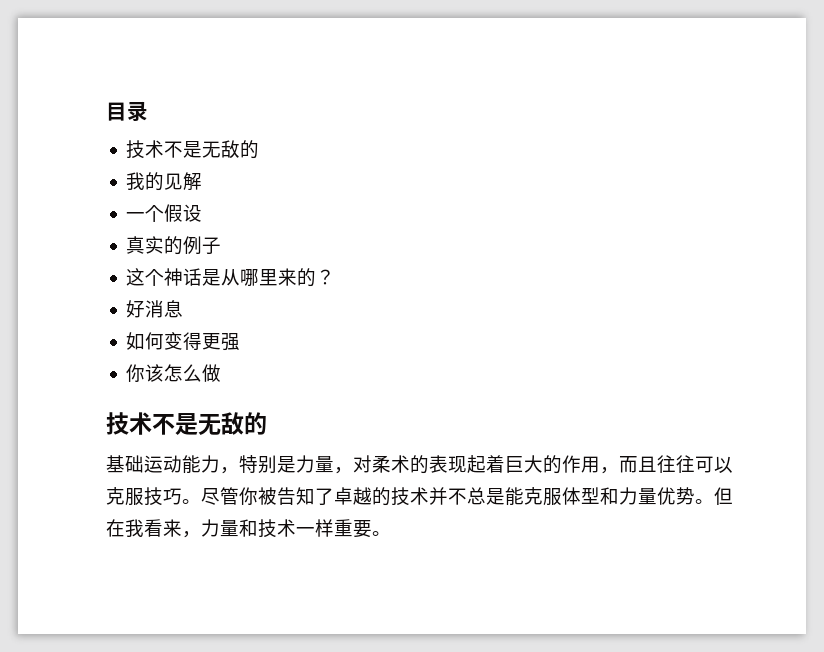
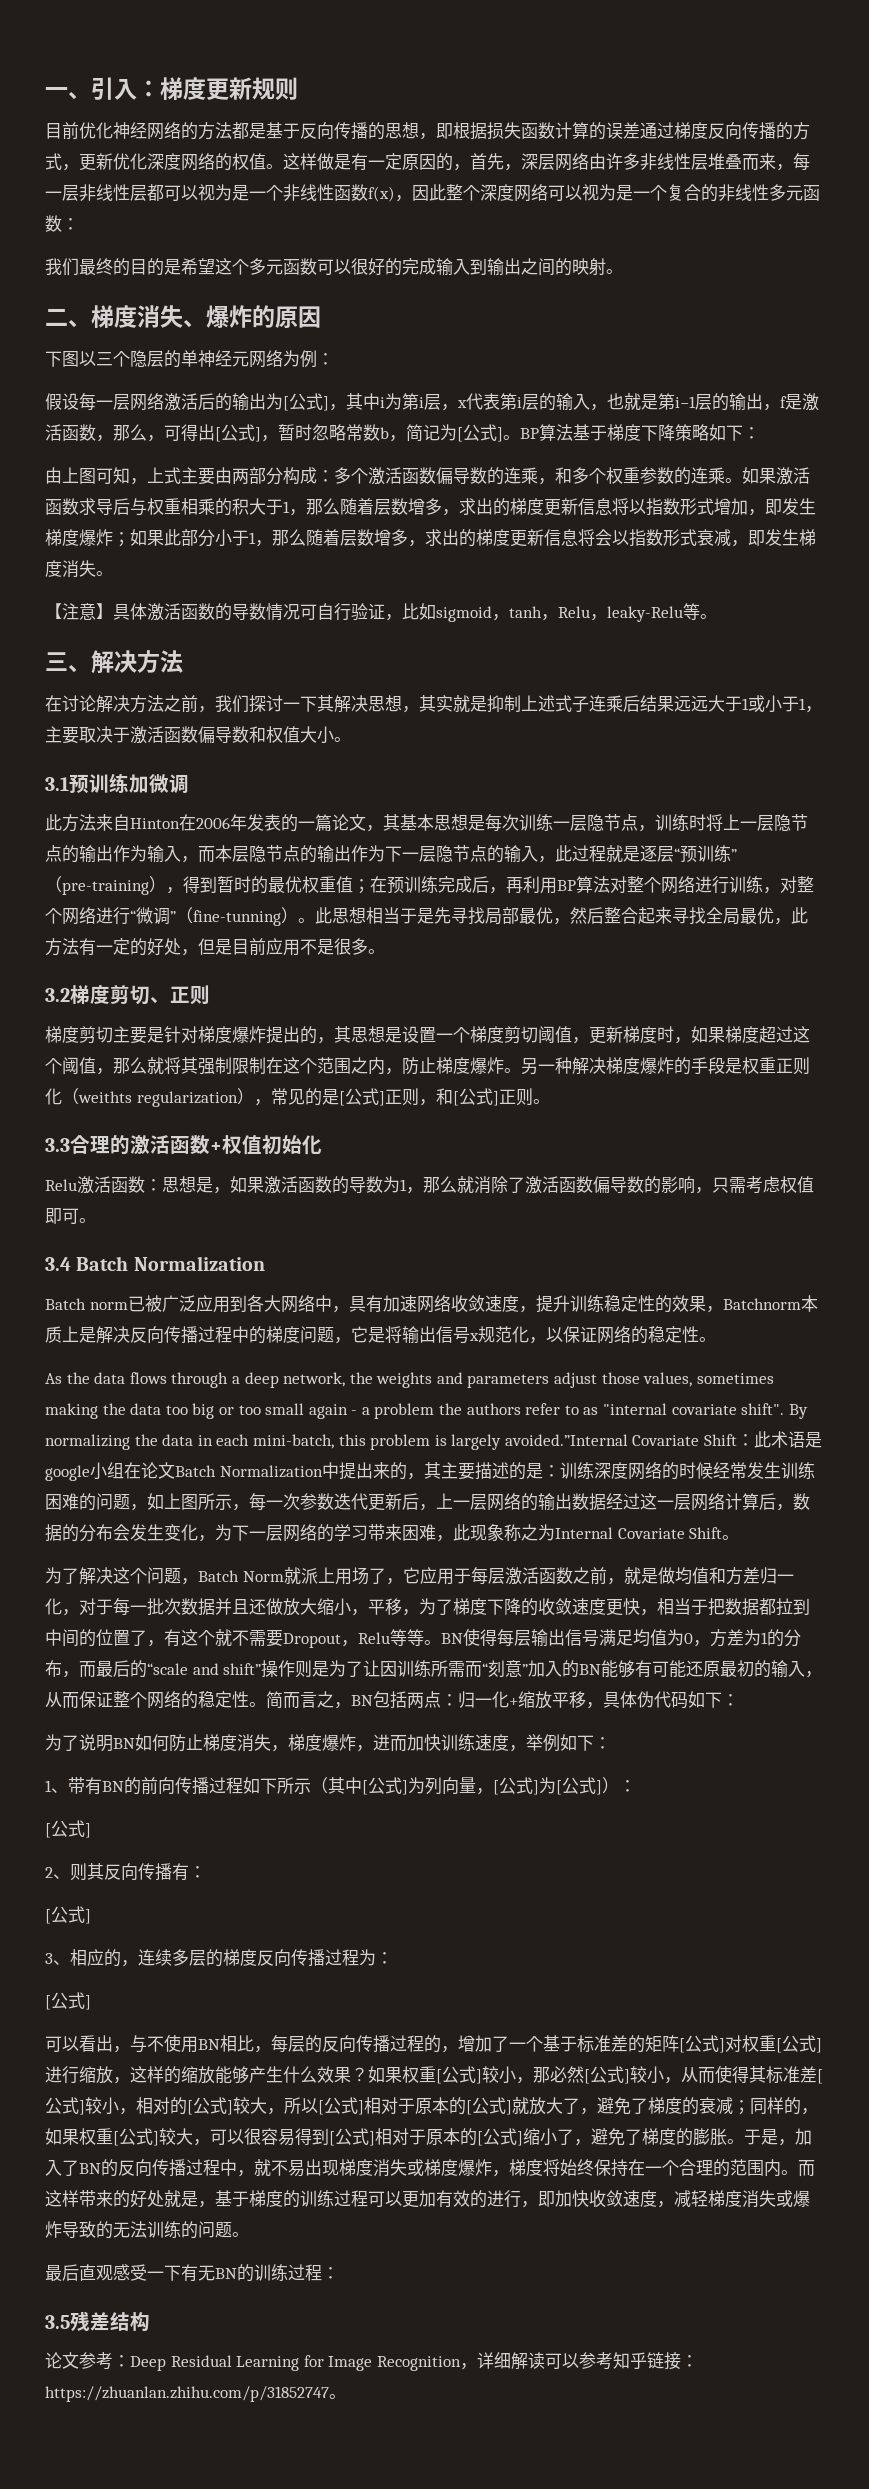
- 目录
- 技术不是无敌的
- 我的见解
- 一个假设
- 真实的例子
- 这个神话是从哪里来的？
- 好消息
- 如何变得更强
- 你该怎么做
- 技术不是无敌的
- 基础运动能力，特别是力量，对柔术的表现起着巨大的作用，而且往往可以克服技巧。尽管你被告知了卓越的技术并不总是能克服体型和力量优势。但在我看来，力量和技术一样重要。
+ 一、引入：梯度更新规则
+ 目前优化神经网络的方法都是基于反向传播的思想，即根据损失函数计算的误差通过梯度反向传播的方式，更新优化深度网络的权值。这样做是有一定原因的，首先，深层网络由许多非线性层堆叠而来，每一层非线性层都可以视为是一个非线性函数f(x)，因此整个深度网络可以视为是一个复合的非线性多元函数：
+ 我们最终的目的是希望这个多元函数可以很好的完成输入到输出之间的映射。
+ 二、梯度消失、爆炸的原因
+ 下图以三个隐层的单神经元网络为例：
+ 假设每一层网络激活后的输出为[公式]，其中i为第i层，x代表第i层的输入，也就是第i−1层的输出，f是激活函数，那么，可得出[公式]，暂时忽略常数b，简记为[公式]。BP算法基于梯度下降策略如下：
+ 由上图可知，上式主要由两部分构成：多个激活函数偏导数的连乘，和多个权重参数的连乘。如果激活函数求导后与权重相乘的积大于1，那么随着层数增多，求出的梯度更新信息将以指数形式增加，即发生梯度爆炸；如果此部分小于1，那么随着层数增多，求出的梯度更新信息将会以指数形式衰减，即发生梯度消失。
+ 【注意】具体激活函数的导数情况可自行验证，比如sigmoid，tanh，Relu，leaky-Relu等。
+ 三、解决方法
+ 在讨论解决方法之前，我们探讨一下其解决思想，其实就是抑制上述式子连乘后结果远远大于1或小于1，主要取决于激活函数偏导数和权值大小。
+ 3.1预训练加微调
+ 此方法来自Hinton在2006年发表的一篇论文，其基本思想是每次训练一层隐节点，训练时将上一层隐节点的输出作为输入，而本层隐节点的输出作为下一层隐节点的输入，此过程就是逐层“预训练”（pre-training），得到暂时的最优权重值；在预训练完成后，再利用BP算法对整个网络进行训练，对整个网络进行“微调”（fine-tunning）。此思想相当于是先寻找局部最优，然后整合起来寻找全局最优，此方法有一定的好处，但是目前应用不是很多。
+ 3.2梯度剪切、正则
+ 梯度剪切主要是针对梯度爆炸提出的，其思想是设置一个梯度剪切阈值，更新梯度时，如果梯度超过这个阈值，那么就将其强制限制在这个范围之内，防止梯度爆炸。另一种解决梯度爆炸的手段是权重正则化（weithts regularization），常见的是[公式]正则，和[公式]正则。
+ 3.3合理的激活函数+权值初始化
+ Relu激活函数：思想是，如果激活函数的导数为1，那么就消除了激活函数偏导数的影响，只需考虑权值即可。
+ 3.4 Batch Normalization
+ Batch norm已被广泛应用到各大网络中，具有加速网络收敛速度，提升训练稳定性的效果，Batchnorm本质上是解决反向传播过程中的梯度问题，它是将输出信号x规范化，以保证网络的稳定性。
+ As the data flows through a deep network, the weights and parameters adjust those values, sometimes making the data too big or too small again - a problem the authors refer to as "internal covariate shift". By normalizing the data in each mini-batch, this problem is largely avoided.”Internal Covariate Shift：此术语是google小组在论文Batch Normalization中提出来的，其主要描述的是：训练深度网络的时候经常发生训练困难的问题，如上图所示，每一次参数迭代更新后，上一层网络的输出数据经过这一层网络计算后，数据的分布会发生变化，为下一层网络的学习带来困难，此现象称之为Internal Covariate Shift。
+ 为了解决这个问题，Batch Norm就派上用场了，它应用于每层激活函数之前，就是做均值和方差归一化，对于每一批次数据并且还做放大缩小，平移，为了梯度下降的收敛速度更快，相当于把数据都拉到中间的位置了，有这个就不需要Dropout，Relu等等。BN使得每层输出信号满足均值为0，方差为1的分布，而最后的“scale and shift”操作则是为了让因训练所需而“刻意”加入的BN能够有可能还原最初的输入，从而保证整个网络的稳定性。简而言之，BN包括两点：归一化+缩放平移，具体伪代码如下：
+ 为了说明BN如何防止梯度消失，梯度爆炸，进而加快训练速度，举例如下：
+ 1、带有BN的前向传播过程如下所示（其中[公式]为列向量，[公式]为[公式]）：
+ [公式]
+ 2、则其反向传播有：
+ [公式]
+ 3、相应的，连续多层的梯度反向传播过程为：
+ [公式]
+ 可以看出，与不使用BN相比，每层的反向传播过程的，增加了一个基于标准差的矩阵[公式]对权重[公式]进行缩放，这样的缩放能够产生什么效果？如果权重[公式]较小，那必然[公式]较小，从而使得其标准差[公式]较小，相对的[公式]较大，所以[公式]相对于原本的[公式]就放大了，避免了梯度的衰减；同样的，如果权重[公式]较大，可以很容易得到[公式]相对于原本的[公式]缩小了，避免了梯度的膨胀。于是，加入了BN的反向传播过程中，就不易出现梯度消失或梯度爆炸，梯度将始终保持在一个合理的范围内。而这样带来的好处就是，基于梯度的训练过程可以更加有效的进行，即加快收敛速度，减轻梯度消失或爆炸导致的无法训练的问题。
+ 最后直观感受一下有无BN的训练过程：
+ 3.5残差结构
+ 论文参考：Deep Residual Learning for Image Recognition，详细解读可以参考知乎链接：https://zhuanlan.zhihu.com/p/31852747。

